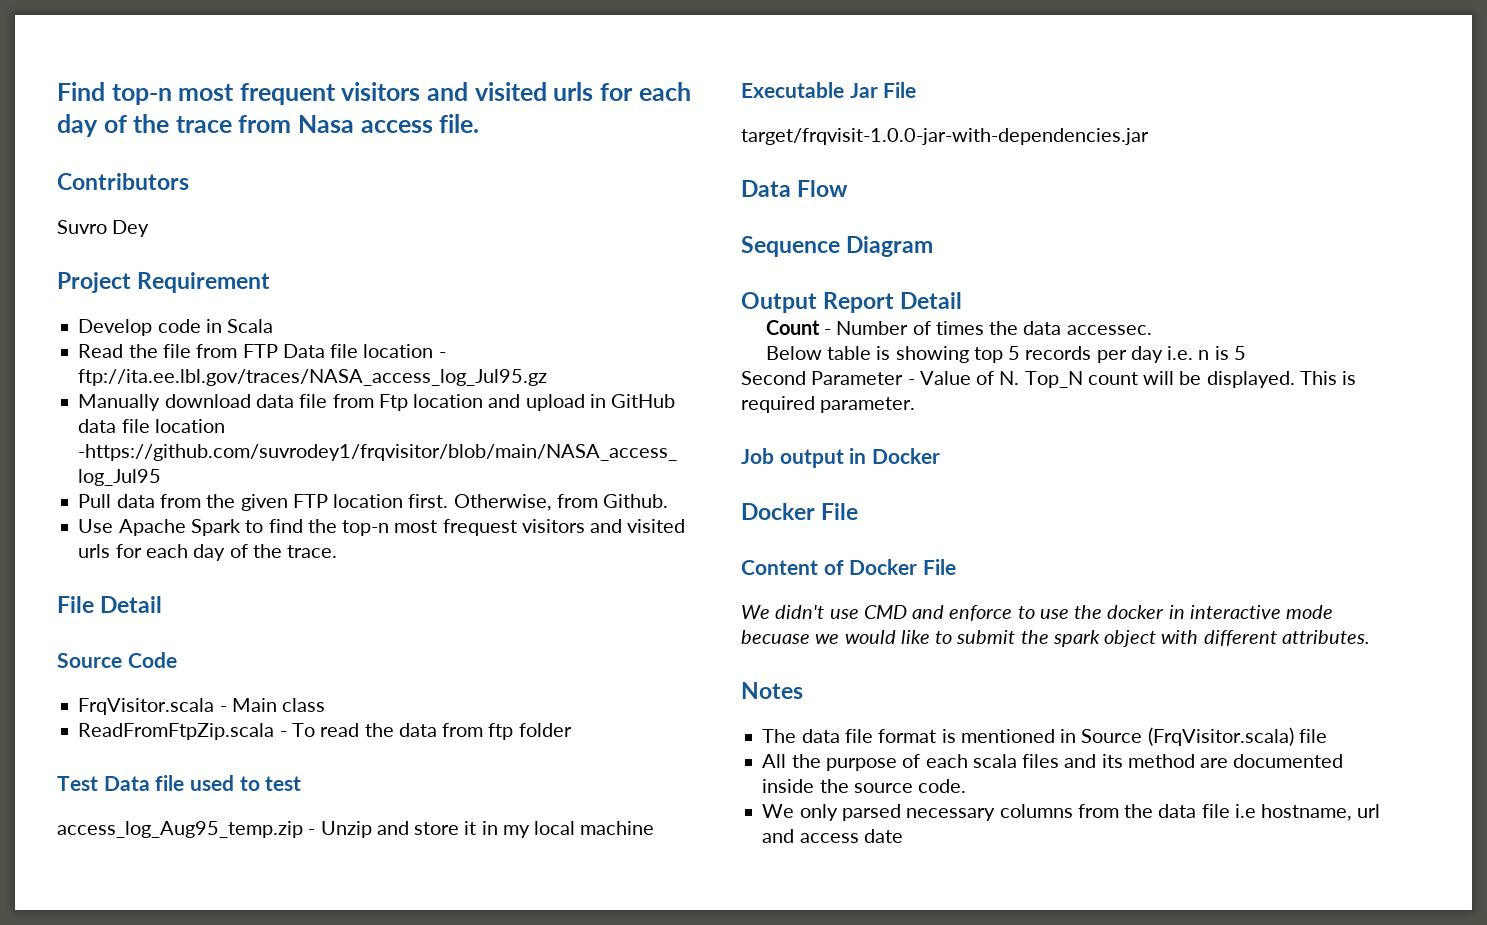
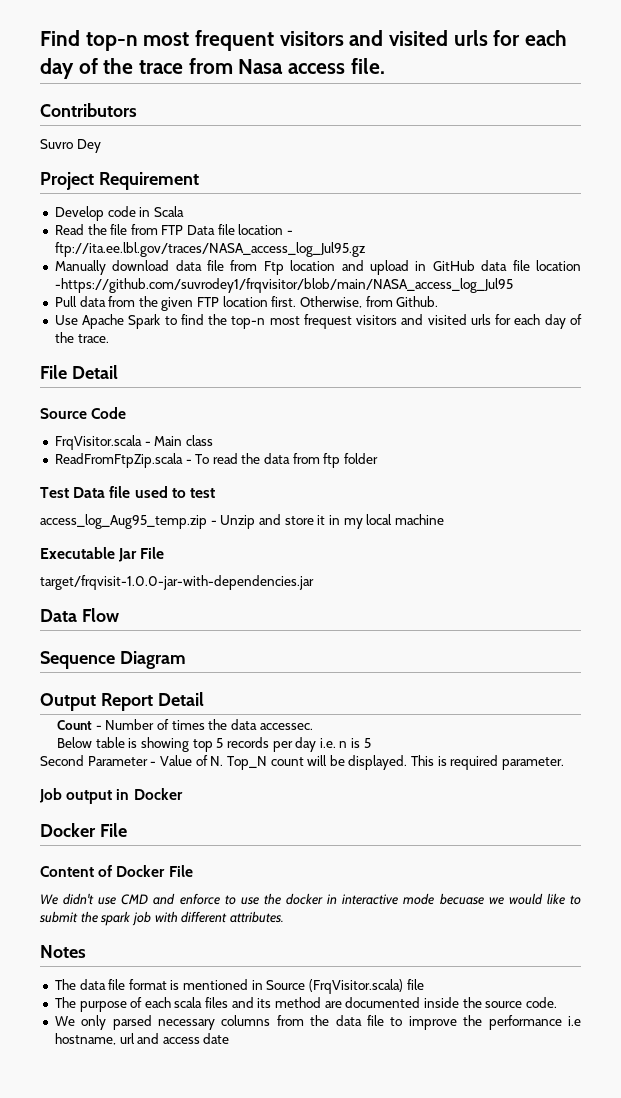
- We didn't use CMD and enforce to use the docker in interactive mode becuase we would like to submit the spark object with different attributes.
+ We didn't use CMD and enforce to use the docker in interactive mode becuase we would like to submit the spark job with different attributes.
- All the purpose of each scala files and its method are documented inside the source code.
+ The purpose of each scala files and its method are documented inside the source code.
- We only parsed necessary columns from the data file i.e hostname, url and access date
+ We only parsed necessary columns from the data file to improve the performance i.e hostname, url and access date

